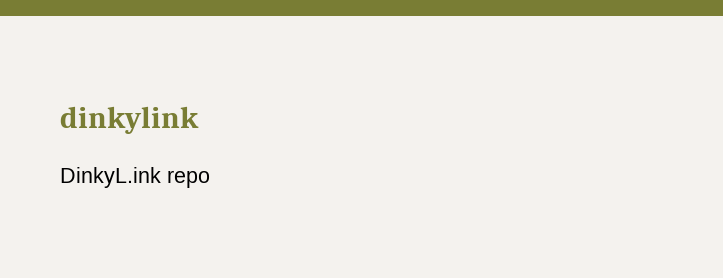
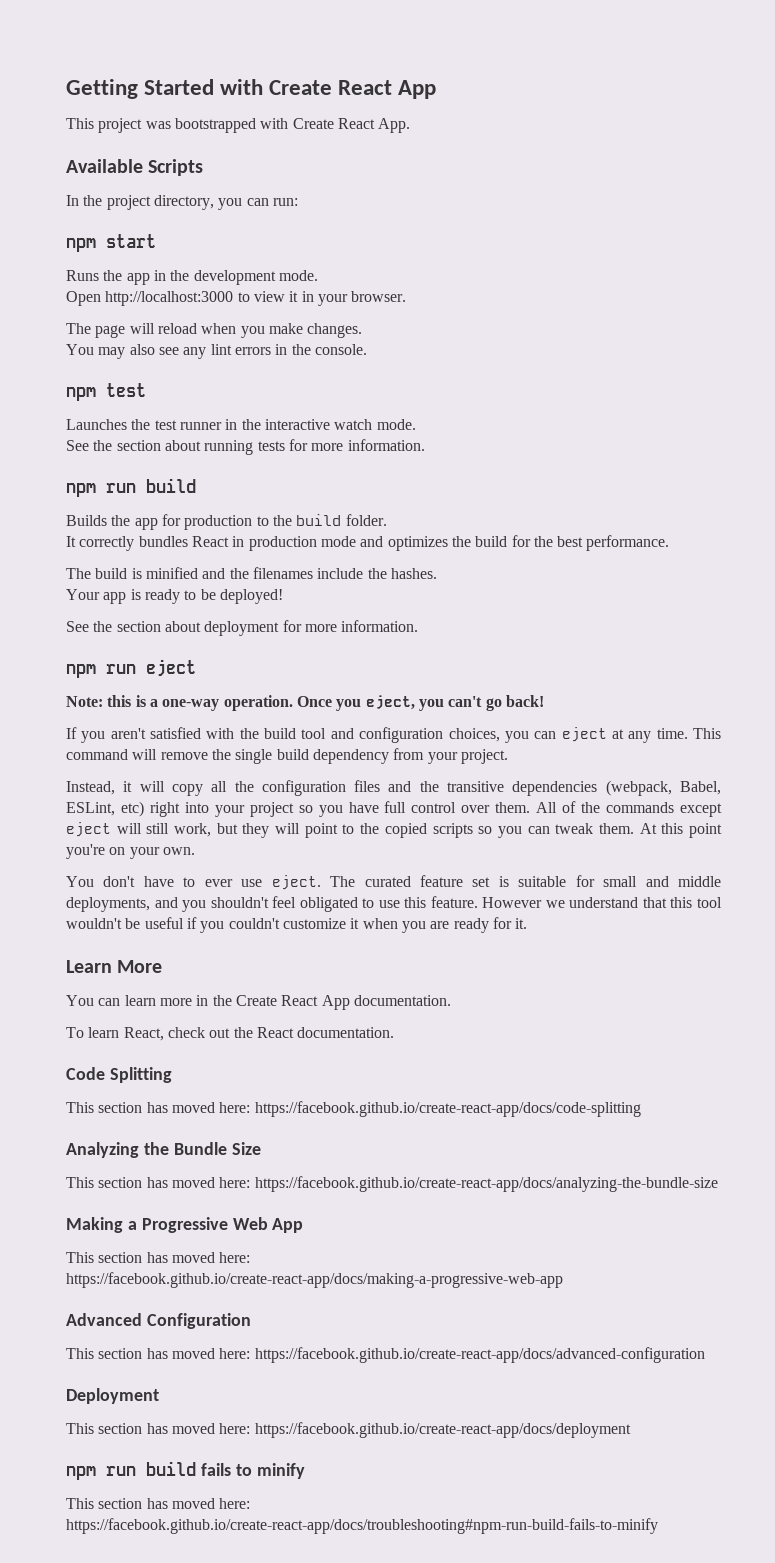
- dinkylink
- DinkyL.ink repo
+ Getting Started with Create React App
+ This project was bootstrapped with Create React App.
+ Available Scripts
+ In the project directory, you can run:
+ npm start
+ Runs the app in the development mode.
+ Open http://localhost:3000 to view it in your browser.
+ The page will reload when you make changes.
+ You may also see any lint errors in the console.
+ npm test
+ Launches the test runner in the interactive watch mode.
+ See the section about running tests for more information.
+ npm run build
+ Builds the app for production to the build folder.
+ It correctly bundles React in production mode and optimizes the build for the best performance.
+ The build is minified and the filenames include the hashes.
+ Your app is ready to be deployed!
+ See the section about deployment for more information.
+ npm run eject
+ Note: this is a one-way operation. Once you eject, you can't go back!
+ If you aren't satisfied with the build tool and configuration choices, you can eject at any time. This command will remove the single build dependency from your project.
+ Instead, it will copy all the configuration files and the transitive dependencies (webpack, Babel, ESLint, etc) right into your project so you have full control over them. All of the commands except eject will still work, but they will point to the copied scripts so you can tweak them. At this point you're on your own.
+ You don't have to ever use eject. The curated feature set is suitable for small and middle deployments, and you shouldn't feel obligated to use this feature. However we understand that this tool wouldn't be useful if you couldn't customize it when you are ready for it.
+ Learn More
+ You can learn more in the Create React App documentation.
+ To learn React, check out the React documentation.
+ Code Splitting
+ This section has moved here: https://facebook.github.io/create-react-app/docs/code-splitting
+ Analyzing the Bundle Size
+ This section has moved here: https://facebook.github.io/create-react-app/docs/analyzing-the-bundle-size
+ Making a Progressive Web App
+ This section has moved here: https://facebook.github.io/create-react-app/docs/making-a-progressive-web-app
+ Advanced Configuration
+ This section has moved here: https://facebook.github.io/create-react-app/docs/advanced-configuration
+ Deployment
+ This section has moved here: https://facebook.github.io/create-react-app/docs/deployment
+ npm run build fails to minify
+ This section has moved here: https://facebook.github.io/create-react-app/docs/troubleshooting#npm-run-build-fails-to-minify

